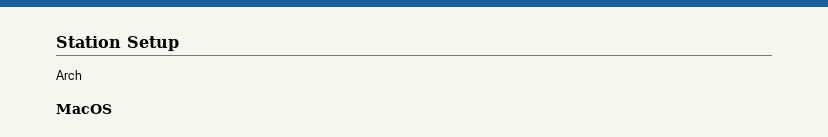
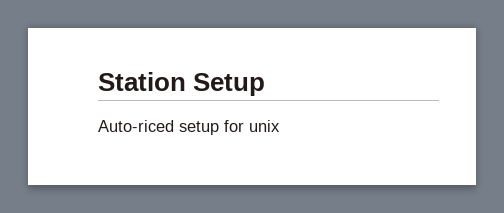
- Arch
- MacOS
+ Auto-riced setup for unix

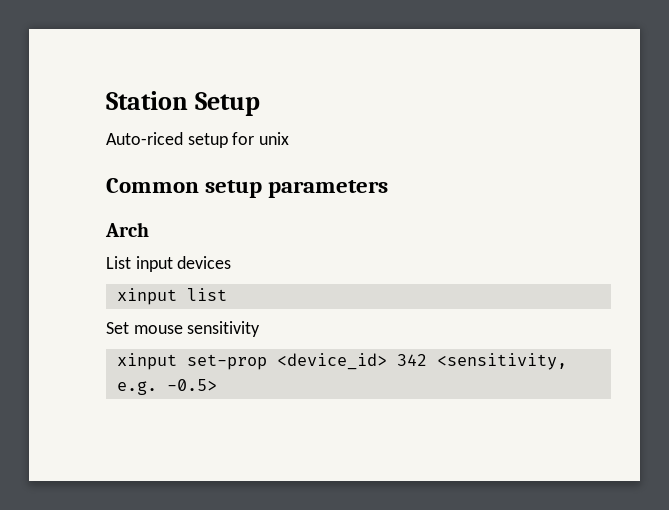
+ Common setup parameters
+ Arch
+ List input devices
+ xinput list
+ Set mouse sensitivity
+ xinput set-prop <device_id> 342 <sensitivity, e.g. -0.5>

